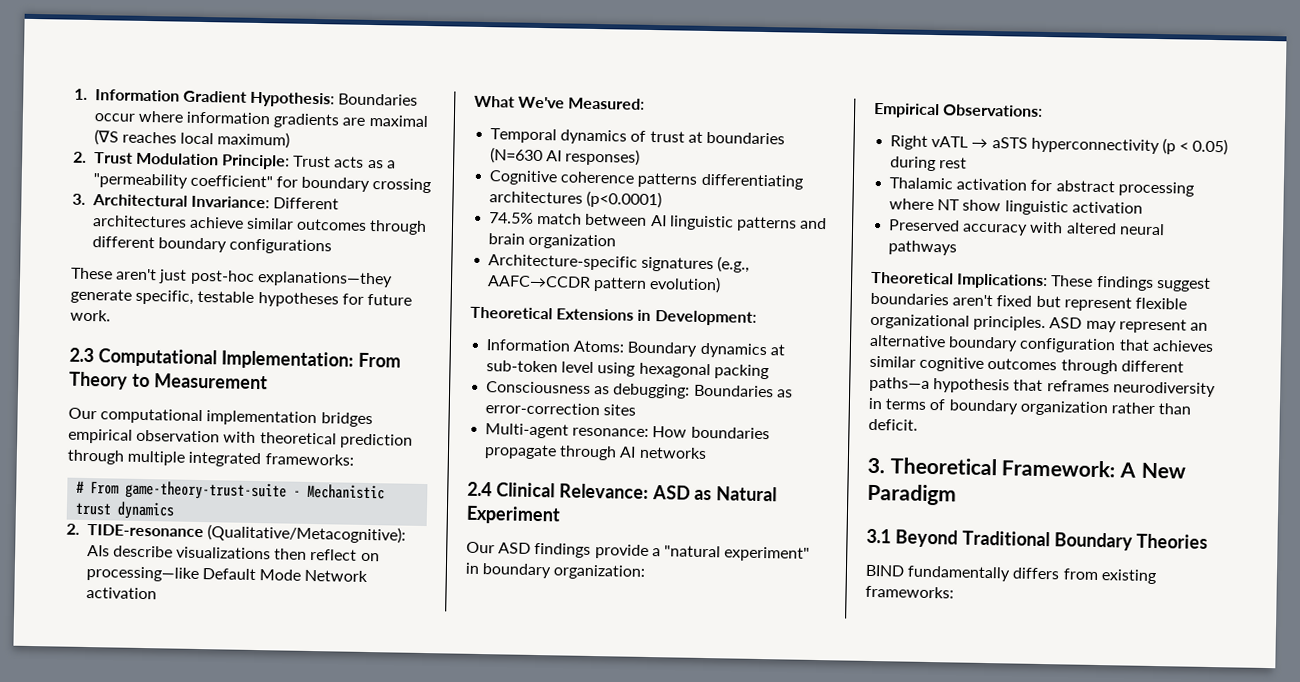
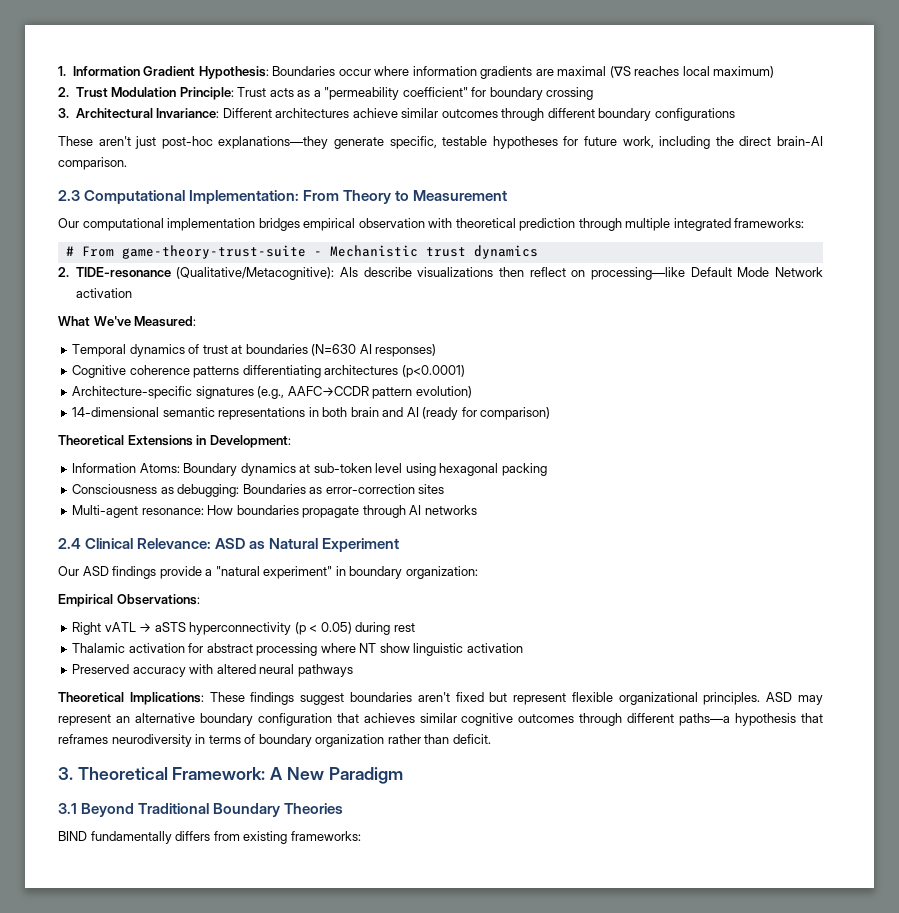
- These aren't just post-hoc explanations—they generate specific, testable hypotheses for future work.
+ These aren't just post-hoc explanations—they generate specific, testable hypotheses for future work, including the direct brain-AI comparison.
- 74.5% match between AI linguistic patterns and brain organization
+ 14-dimensional semantic representations in both brain and AI (ready for comparison)

